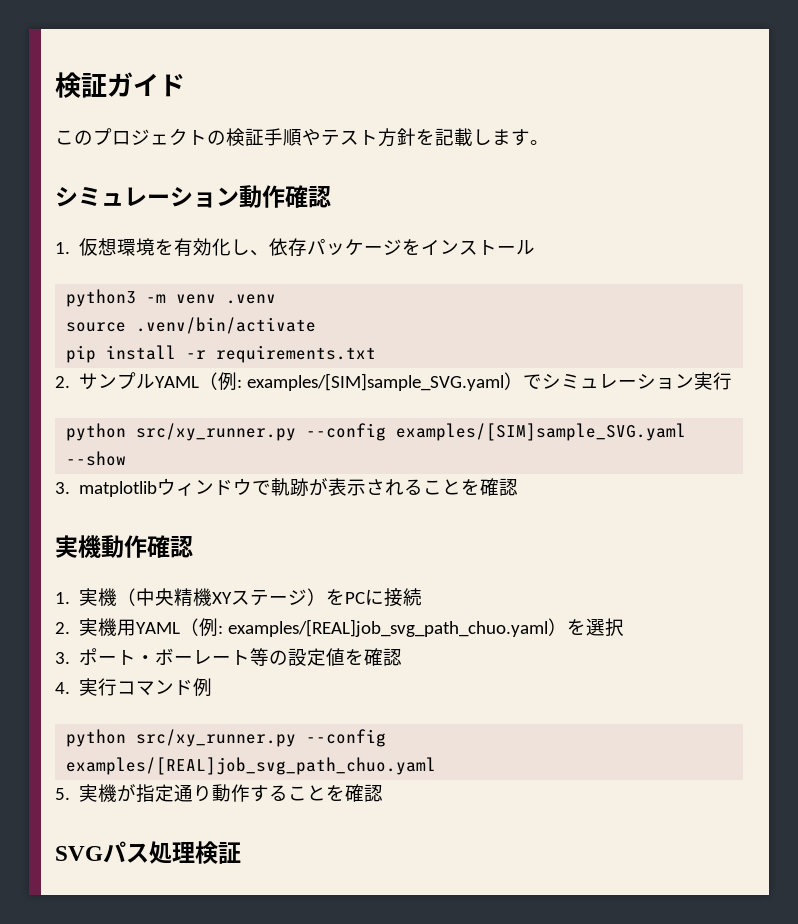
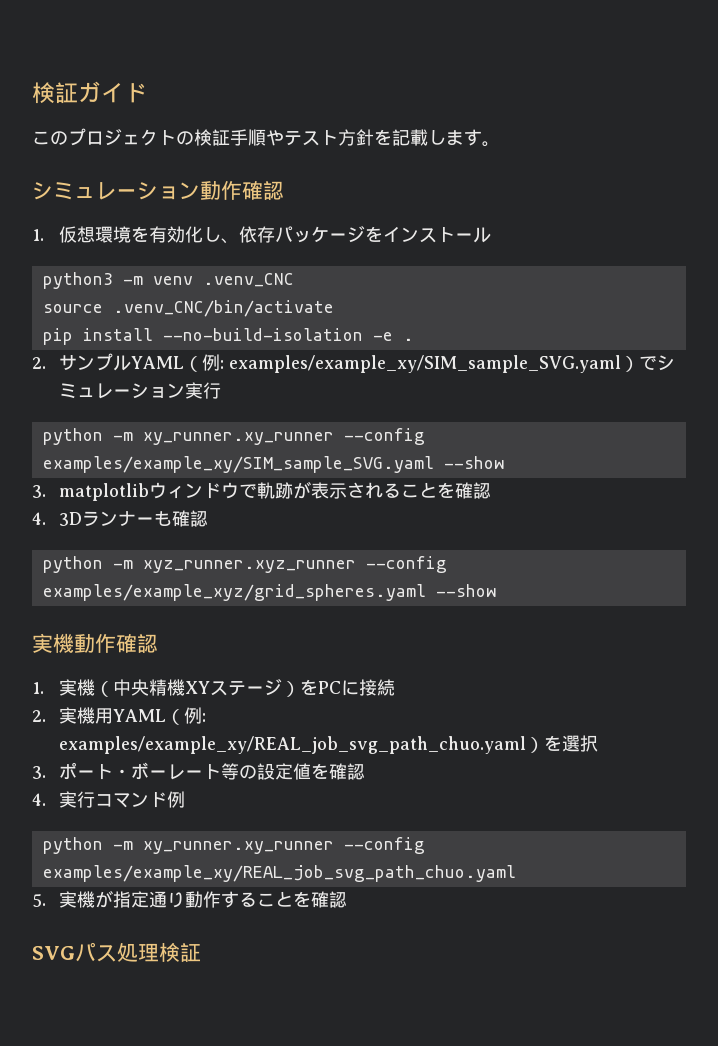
- python3 -m venv .venv
+ python3 -m venv .venv_CNC
- source .venv/bin/activate
+ source .venv_CNC/bin/activate
- pip install -r requirements.txt
+ pip install --no-build-isolation -e .
- 2.サンプルYAML（例: examples/[SIM]sample_SVG.yaml）でシミュレーション実行
+ 2.サンプルYAML（例: examples/example_xy/SIM_sample_SVG.yaml）でシミュレーション実行
- python src/xy_runner.py --config examples/[SIM]sample_SVG.yaml --show
+ python -m xy_runner.xy_runner --config examples/example_xy/SIM_sample_SVG.yaml --show
+ 4. 3Dランナーも確認
+ python -m xyz_runner.xyz_runner --config examples/example_xyz/grid_spheres.yaml --show
- 2.実機用YAML（例: examples/[REAL]job_svg_path_chuo.yaml）を選択
+ 2.実機用YAML（例: examples/example_xy/REAL_job_svg_path_chuo.yaml）を選択
- python src/xy_runner.py --config examples/[REAL]job_svg_path_chuo.yaml
+ python -m xy_runner.xy_runner --config examples/example_xy/REAL_job_svg_path_chuo.yaml

